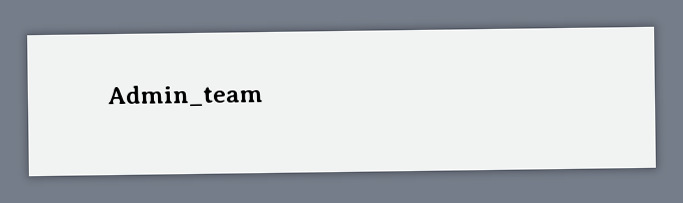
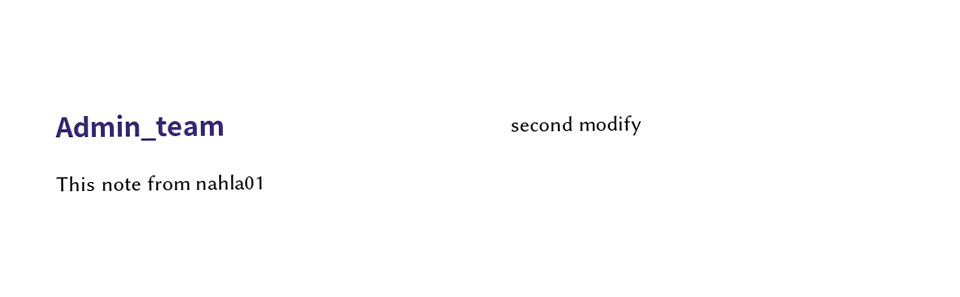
+ This note from nahla01
+ second modify

